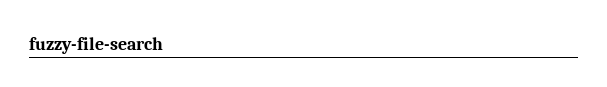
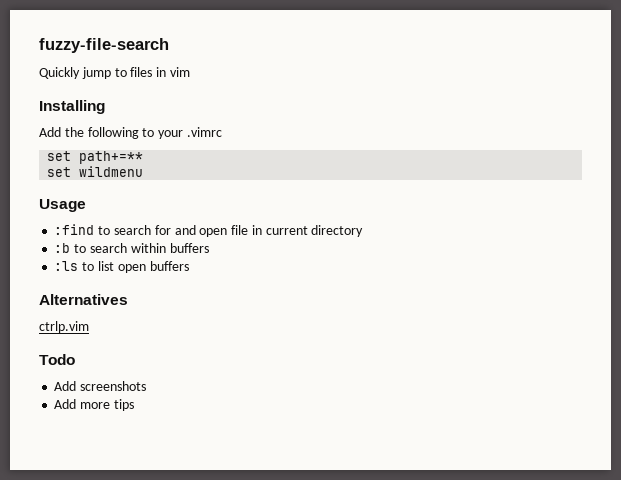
+ Quickly jump to files in vim
+ Installing
+ Add the following to your .vimrc
+ set path+=**
+ set wildmenu
+ Usage
+ :find to search for and open file in current directory
+ :b to search within buffers
+ :ls to list open buffers
+ Alternatives
+ ctrlp.vim
+ Todo
+ Add screenshots
+ Add more tips

